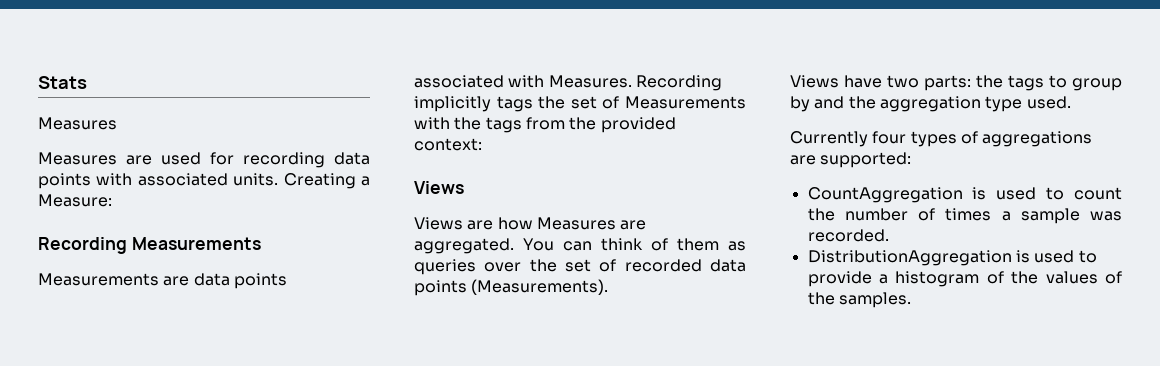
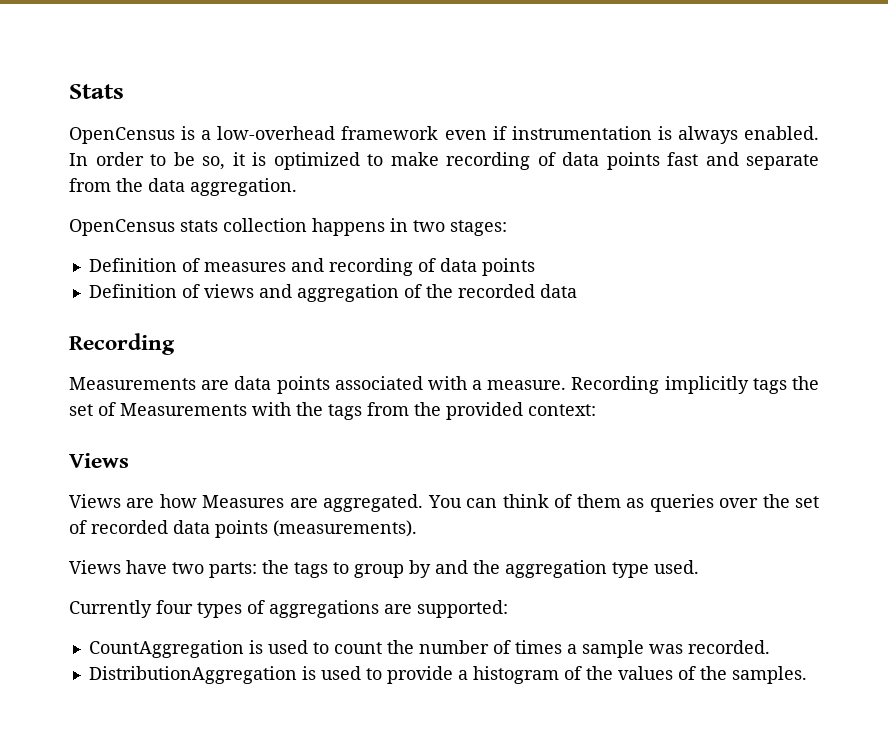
  Stats
- Measures
- Measures are used for recording data points with associated units. Creating a Measure:
- Recording Measurements
+ OpenCensus is a low-overhead framework even if instrumentation is always enabled. In order to be so, it is optimized to make recording of data points fast and separate from the data aggregation.
+ OpenCensus stats collection happens in two stages:
+ Definition of measures and recording of data points
+ Definition of views and aggregation of the recorded data
+ Recording
- Measurements are data points associated with Measures.
+ Measurements are data points associated with a measure.
- You can think of them as queries over the set of recorded data points (Measurements).
+ You can think of them as queries over the set of recorded data points (measurements).

